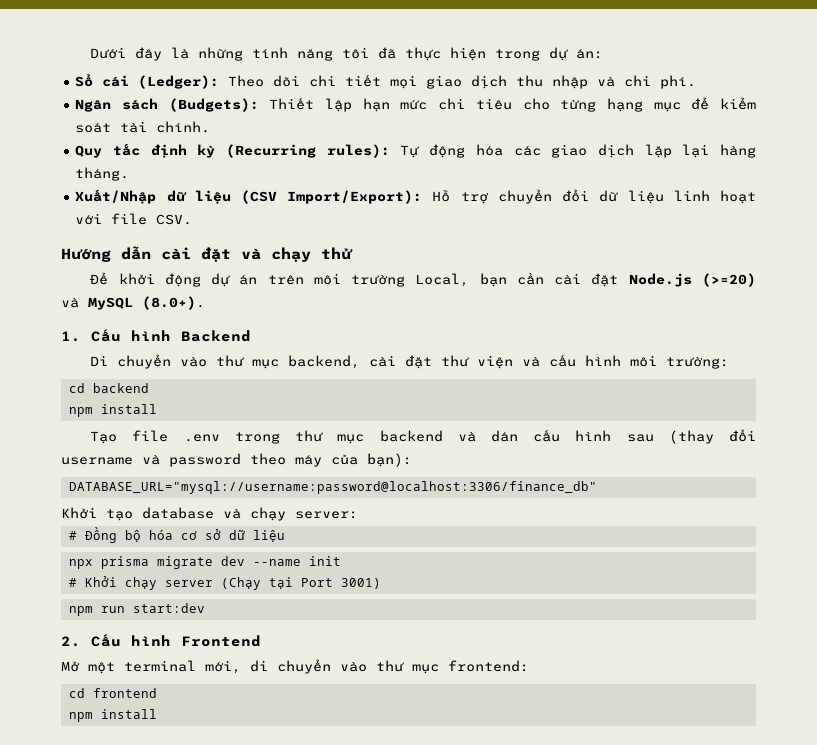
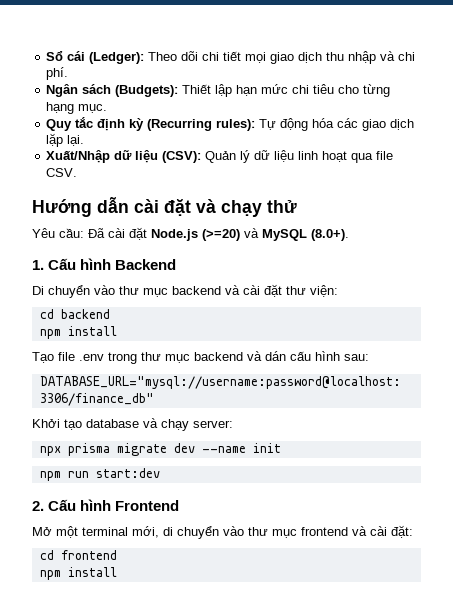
- Dưới đây là những tính năng tôi đã thực hiện trong dự án:
- Ngân sách (Budgets): Thiết lập hạn mức chi tiêu cho từng hạng mục để kiểm soát tài chính.
+ Ngân sách (Budgets): Thiết lập hạn mức chi tiêu cho từng hạng mục.
- Quy tắc định kỳ (Recurring rules): Tự động hóa các giao dịch lặp lại hàng tháng.
+ Quy tắc định kỳ (Recurring rules): Tự động hóa các giao dịch lặp lại.
- Xuất/Nhập dữ liệu (CSV Import/Export): Hỗ trợ chuyển đổi dữ liệu linh hoạt với file CSV.
+ Xuất/Nhập dữ liệu (CSV): Quản lý dữ liệu linh hoạt qua file CSV.
- Để khởi động dự án trên môi trường Local, bạn cần cài đặt Node.js (>=20) và MySQL (8.0+).
+ Yêu cầu: Đã cài đặt Node.js (>=20) và MySQL (8.0+).
- Di chuyển vào thư mục backend, cài đặt thư viện và cấu hình môi trường:
+ Di chuyển vào thư mục backend và cài đặt thư viện:
- Tạo file .env trong thư mục backend và dán cấu hình sau (thay đổi username và password theo máy của bạn):
+ Tạo file .env trong thư mục backend và dán cấu hình sau:
- # Đồng bộ hóa cơ sở dữ liệu
- # Khởi chạy server (Chạy tại Port 3001)
- Mở một terminal mới, di chuyển vào thư mục frontend:
+ Mở một terminal mới, di chuyển vào thư mục frontend và cài đặt:

